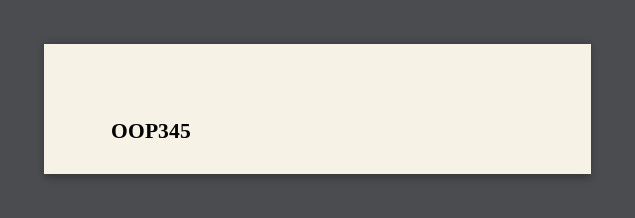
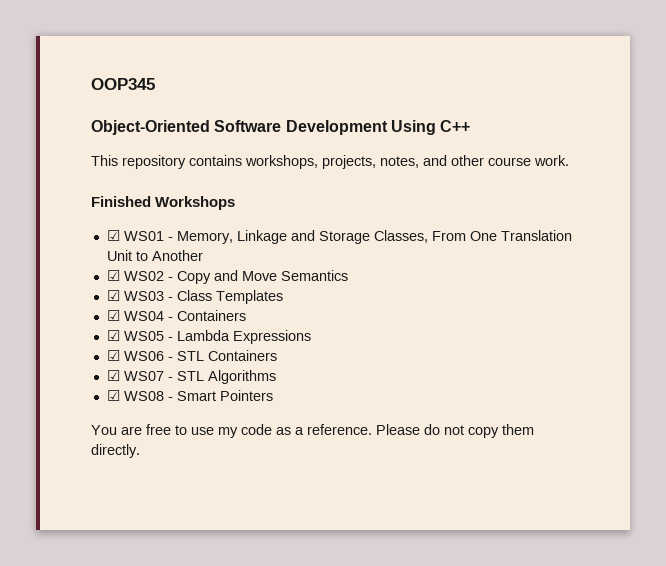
+ Object-Oriented Software Development Using C++
+ This repository contains workshops, projects, notes, and other course work.
+ Finished Workshops
+ ☑ WS01 - Memory, Linkage and Storage Classes, From One Translation Unit to Another
+ ☑ WS02 - Copy and Move Semantics
+ ☑ WS03 - Class Templates
+ ☑ WS04 - Containers
+ ☑ WS05 - Lambda Expressions
+ ☑ WS06 - STL Containers
+ ☑ WS07 - STL Algorithms
+ ☑ WS08 - Smart Pointers
+ You are free to use my code as a reference. Please do not copy them directly.

